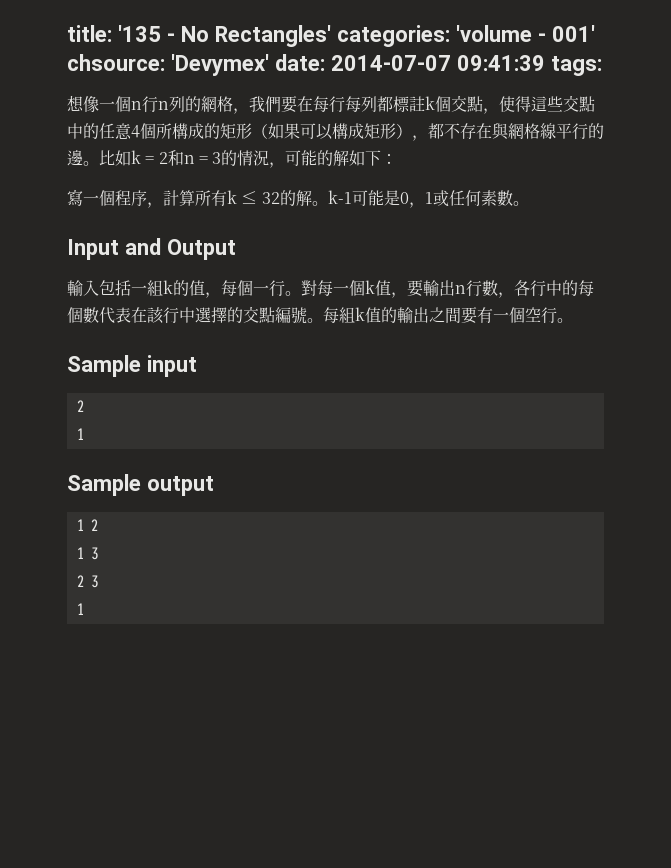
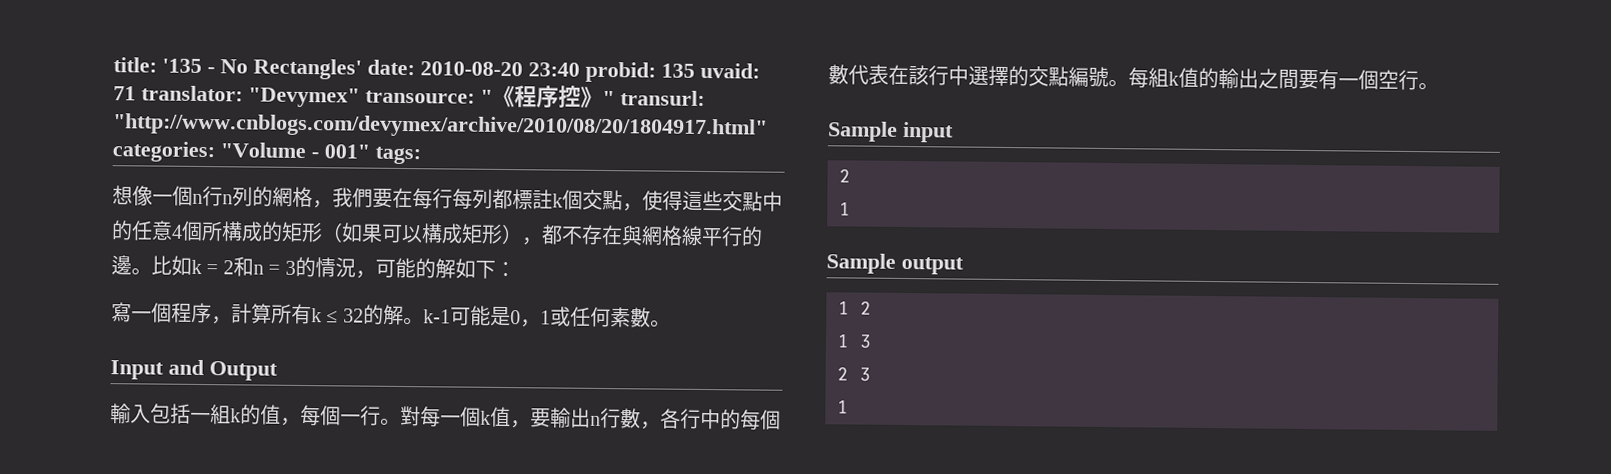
- title: '135 - No Rectangles' categories: 'volume - 001' chsource: 'Devymex' date: 2014-07-07 09:41:39 tags:
+ title: '135 - No Rectangles' date: 2010-08-20 23:40 probid: 135 uvaid: 71 translator: "Devymex" transource: "《程序控》" transurl: "http://www.cnblogs.com/devymex/archive/2010/08/20/1804917.html" categories: "Volume - 001" tags:

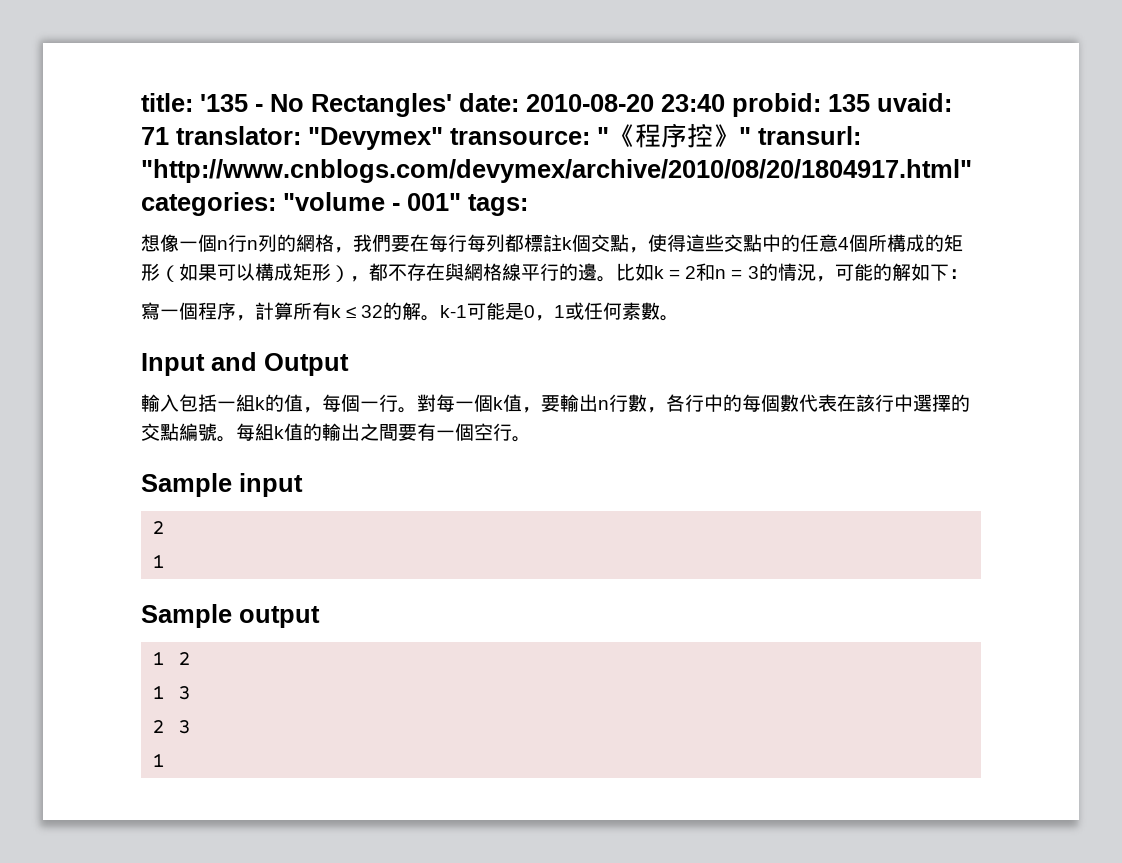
- title: '135 - No Rectangles' date: 2010-08-20 23:40 probid: 135 uvaid: 71 translator: "Devymex" transource: "《程序控》" transurl: "http://www.cnblogs.com/devymex/archive/2010/08/20/1804917.html" categories: "Volume - 001" tags:
+ title: '135 - No Rectangles' date: 2010-08-20 23:40 probid: 135 uvaid: 71 translator: "Devymex" transource: "《程序控》" transurl: "http://www.cnblogs.com/devymex/archive/2010/08/20/1804917.html" categories: "volume - 001" tags:

